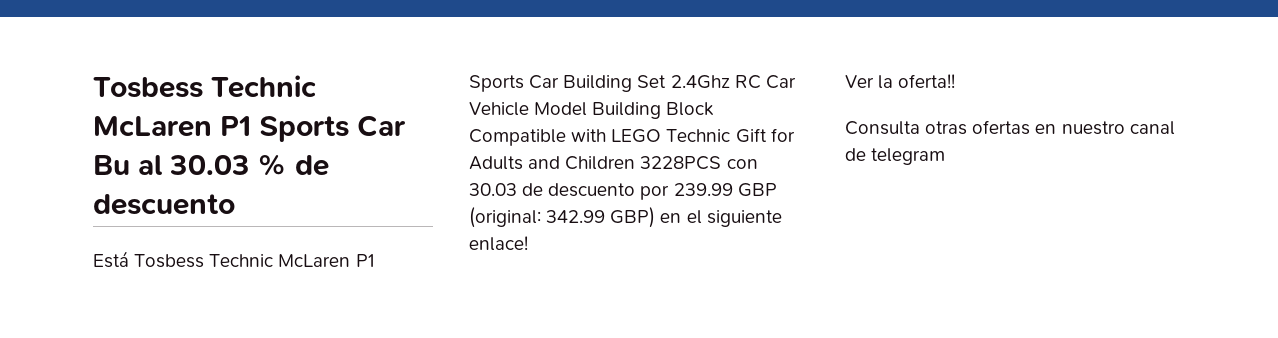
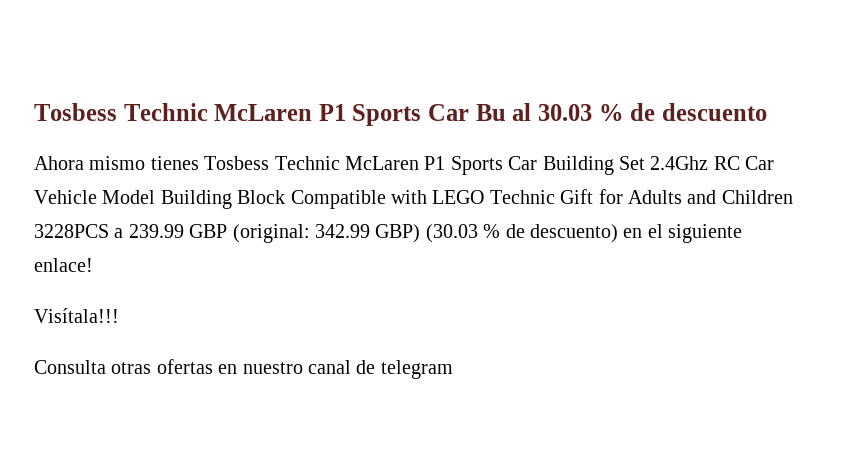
- Está Tosbess Technic McLaren P1 Sports Car Building Set 2.4Ghz RC Car Vehicle Model Building Block Compatible with LEGO Technic Gift for Adults and Children 3228PCS con 30.03 de descuento por 239.99 GBP (original: 342.99 GBP) en el siguiente enlace!
+ Ahora mismo tienes Tosbess Technic McLaren P1 Sports Car Building Set 2.4Ghz RC Car Vehicle Model Building Block Compatible with LEGO Technic Gift for Adults and Children 3228PCS a 239.99 GBP (original: 342.99 GBP) (30.03 % de descuento) en el siguiente enlace!
- Ver la oferta!!
+ Visítala!!!

